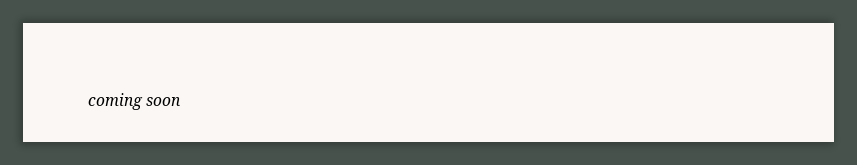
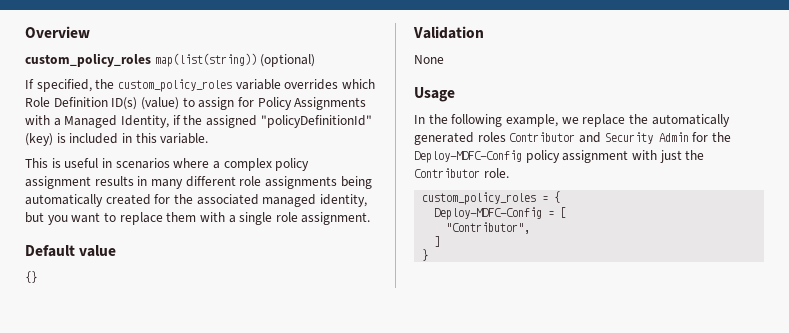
- coming soon
+ Overview
+ custom_policy_roles map(list(string)) (optional)
+ If specified, the custom_policy_roles variable overrides which Role Definition ID(s) (value) to assign for Policy Assignments with a Managed Identity, if the assigned "policyDefinitionId" (key) is included in this variable.
+ This is useful in scenarios where a complex policy assignment results in many different role assignments being automatically created for the associated managed identity, but you want to replace them with a single role assignment.
+ Default value
+ {}
+ Validation
+ None
+ Usage
+ In the following example, we replace the automatically generated roles Contributor and Security Admin for the Deploy-MDFC-Config policy assignment with just the Contributor role.
+ custom_policy_roles = {
+ Deploy-MDFC-Config = [
+ "Contributor",
+ ]
+ }

